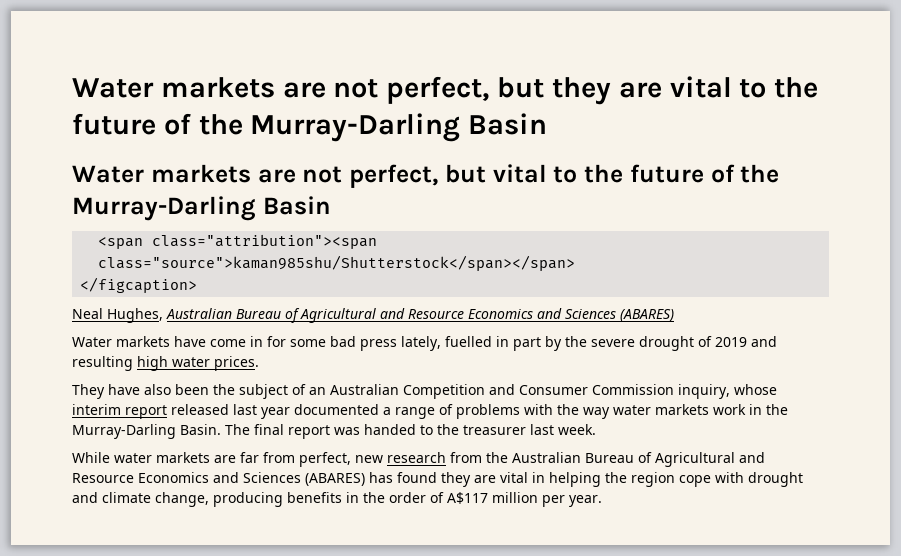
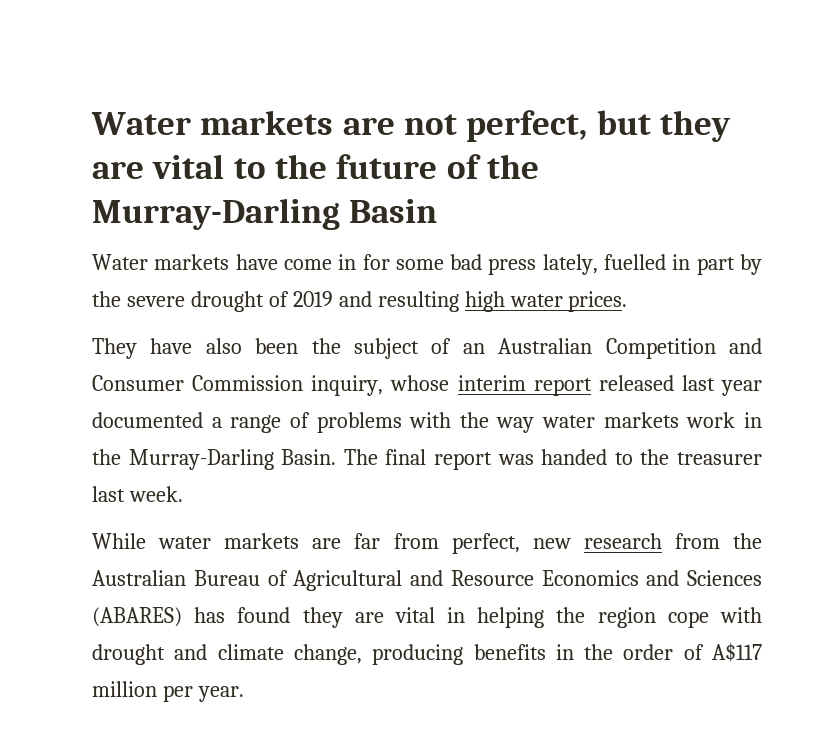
- Water markets are not perfect, but vital to the future of the Murray-Darling Basin
- <span class="attribution"><span class="source">kaman985shu/Shutterstock</span></span>
- </figcaption>
- Neal Hughes, Australian Bureau of Agricultural and Resource Economics and Sciences (ABARES)

